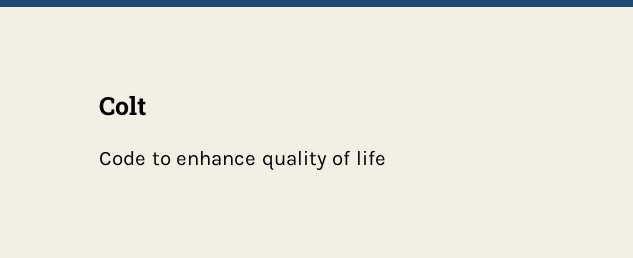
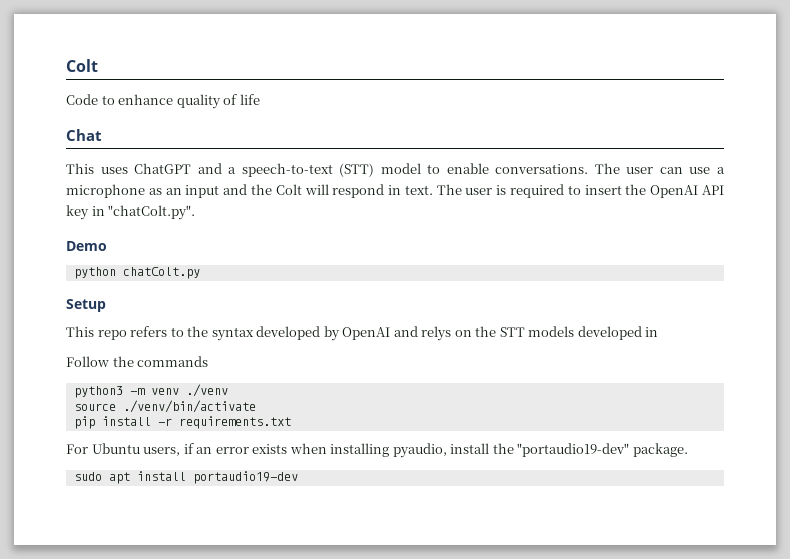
+ Chat
+ This uses ChatGPT and a speech-to-text (STT) model to enable conversations. The user can use a microphone as an input and the Colt will respond in text. The user is required to insert the OpenAI API key in "chatColt.py".
+ Demo
+ python chatColt.py
+ Setup
+ This repo refers to the syntax developed by OpenAI and relys on the STT models developed in
+ Follow the commands
+ python3 -m venv ./venv
+ source ./venv/bin/activate
+ pip install -r requirements.txt
+ For Ubuntu users, if an error exists when installing pyaudio, install the "portaudio19-dev" package.
+ sudo apt install portaudio19-dev

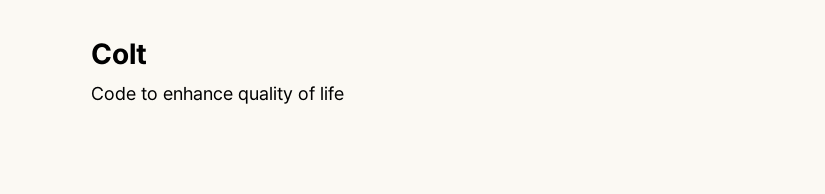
- Chat
- This uses ChatGPT and a speech-to-text (STT) model to enable conversations. The user can use a microphone as an input and the Colt will respond in text. The user is required to insert the OpenAI API key in "chatColt.py".
- Demo
- python chatColt.py
- Setup
- This repo refers to the syntax developed by OpenAI and relys on the STT models developed in
- Follow the commands
- python3 -m venv ./venv
- source ./venv/bin/activate
- pip install -r requirements.txt
- For Ubuntu users, if an error exists when installing pyaudio, install the "portaudio19-dev" package.
- sudo apt install portaudio19-dev

